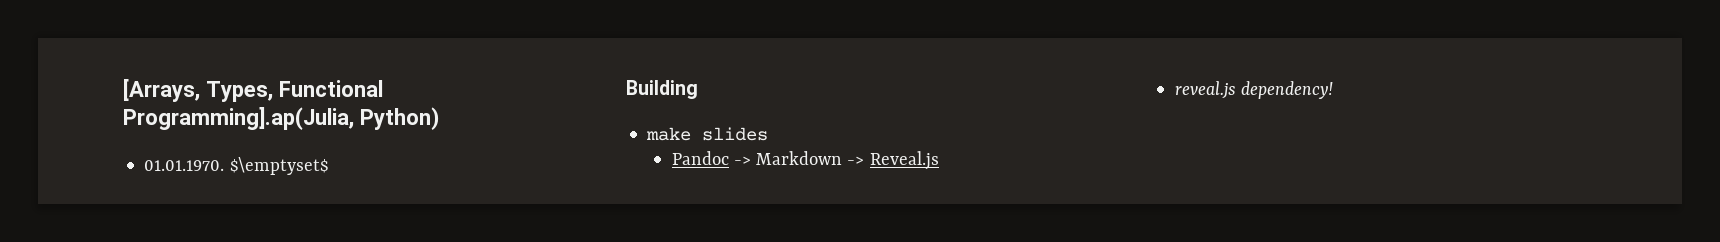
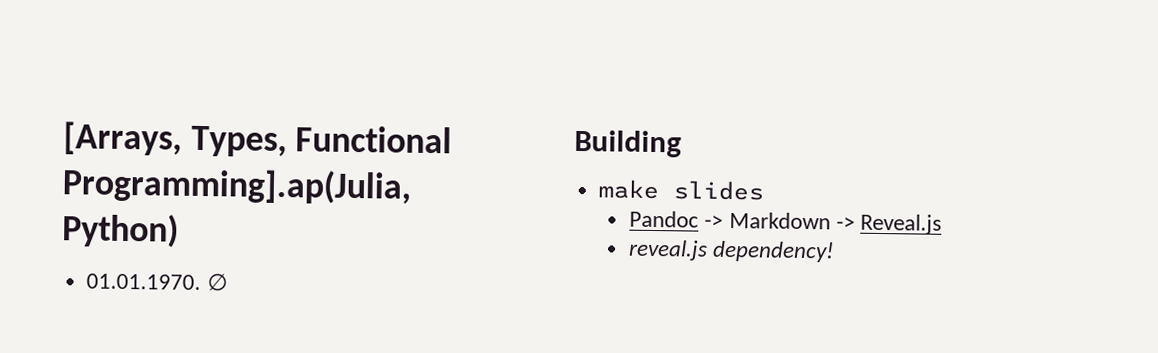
- 01.01.1970. $\emptyset$
+ 01.01.1970. ∅

